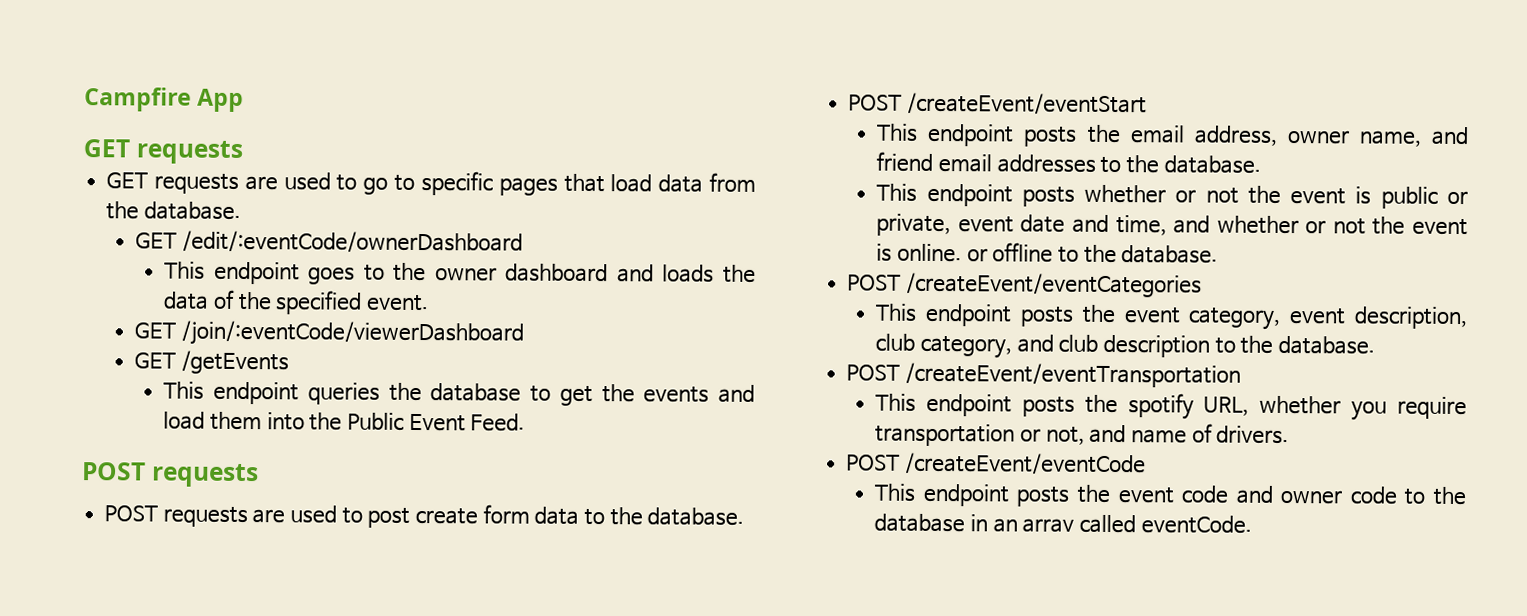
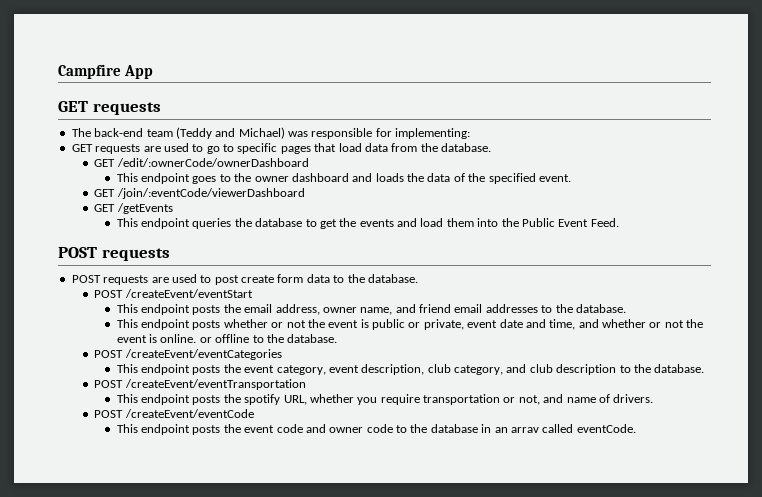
+ The back-end team (Teddy and Michael) was responsible for implementing:
- GET /edit/:eventCode/ownerDashboard
+ GET /edit/:ownerCode/ownerDashboard

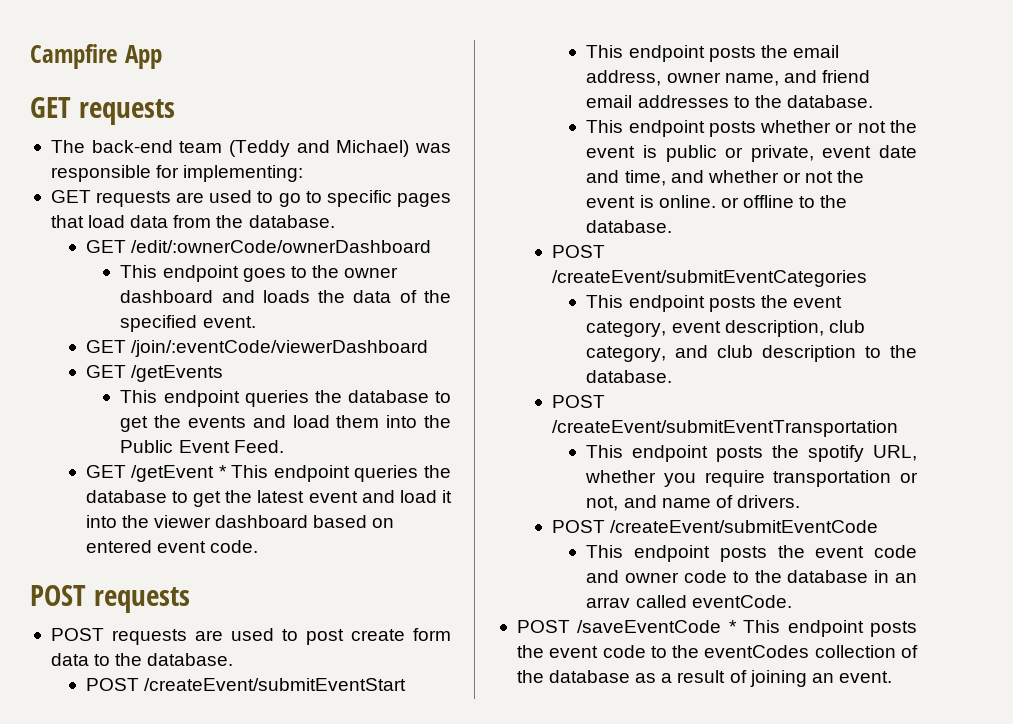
+ GET /getEvent * This endpoint queries the database to get the latest event and load it into the viewer dashboard based on entered event code.
- POST /createEvent/eventStart
+ POST /createEvent/submitEventStart
- POST /createEvent/eventCategories
+ POST /createEvent/submitEventCategories
- POST /createEvent/eventTransportation
+ POST /createEvent/submitEventTransportation
- POST /createEvent/eventCode
+ POST /createEvent/submitEventCode
+ POST /saveEventCode * This endpoint posts the event code to the eventCodes collection of the database as a result of joining an event.

